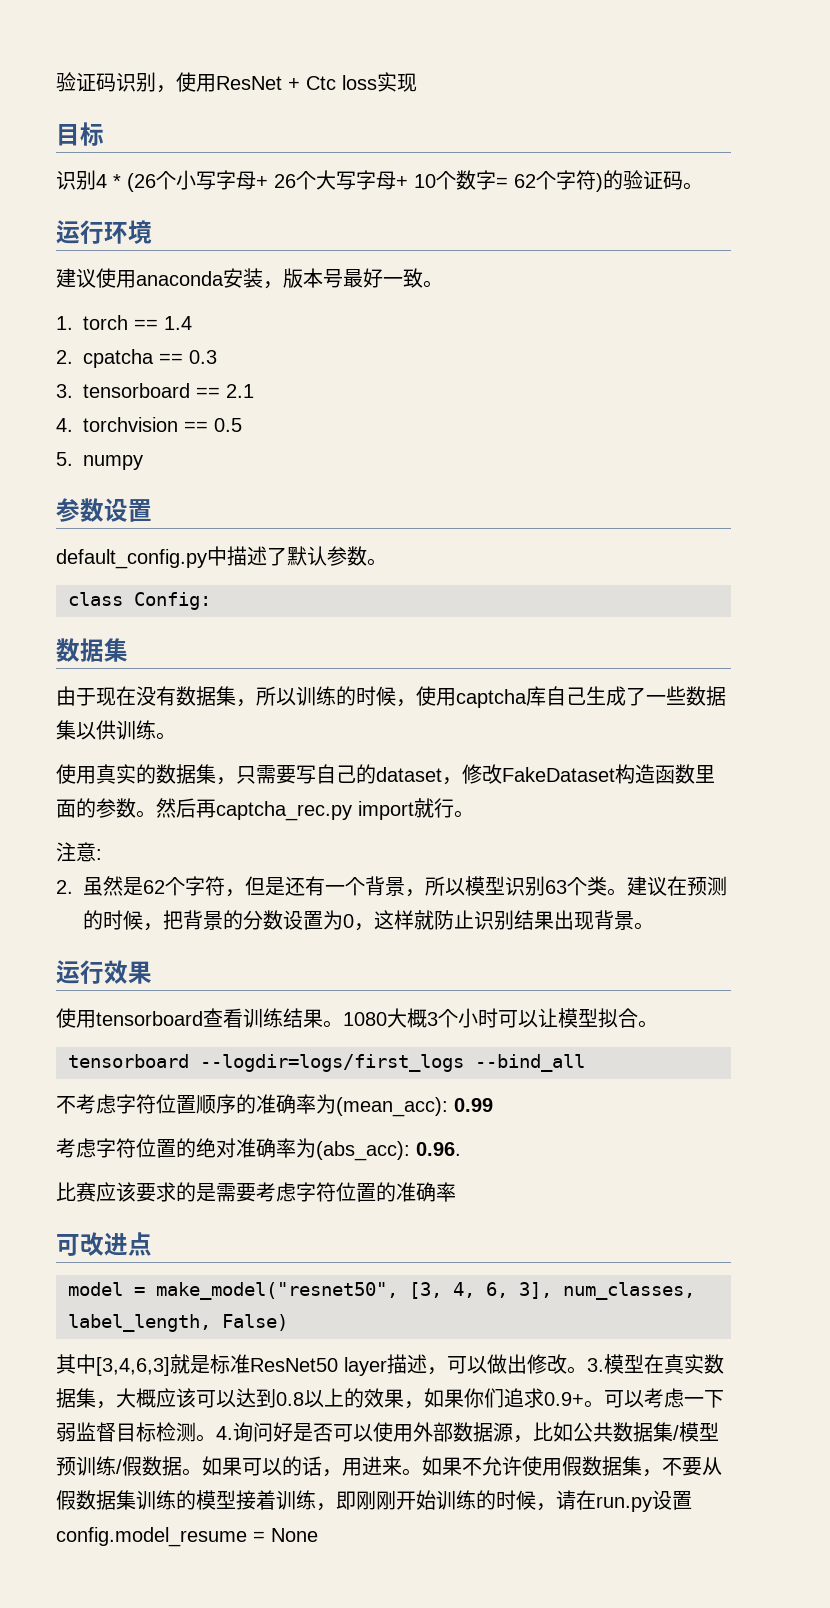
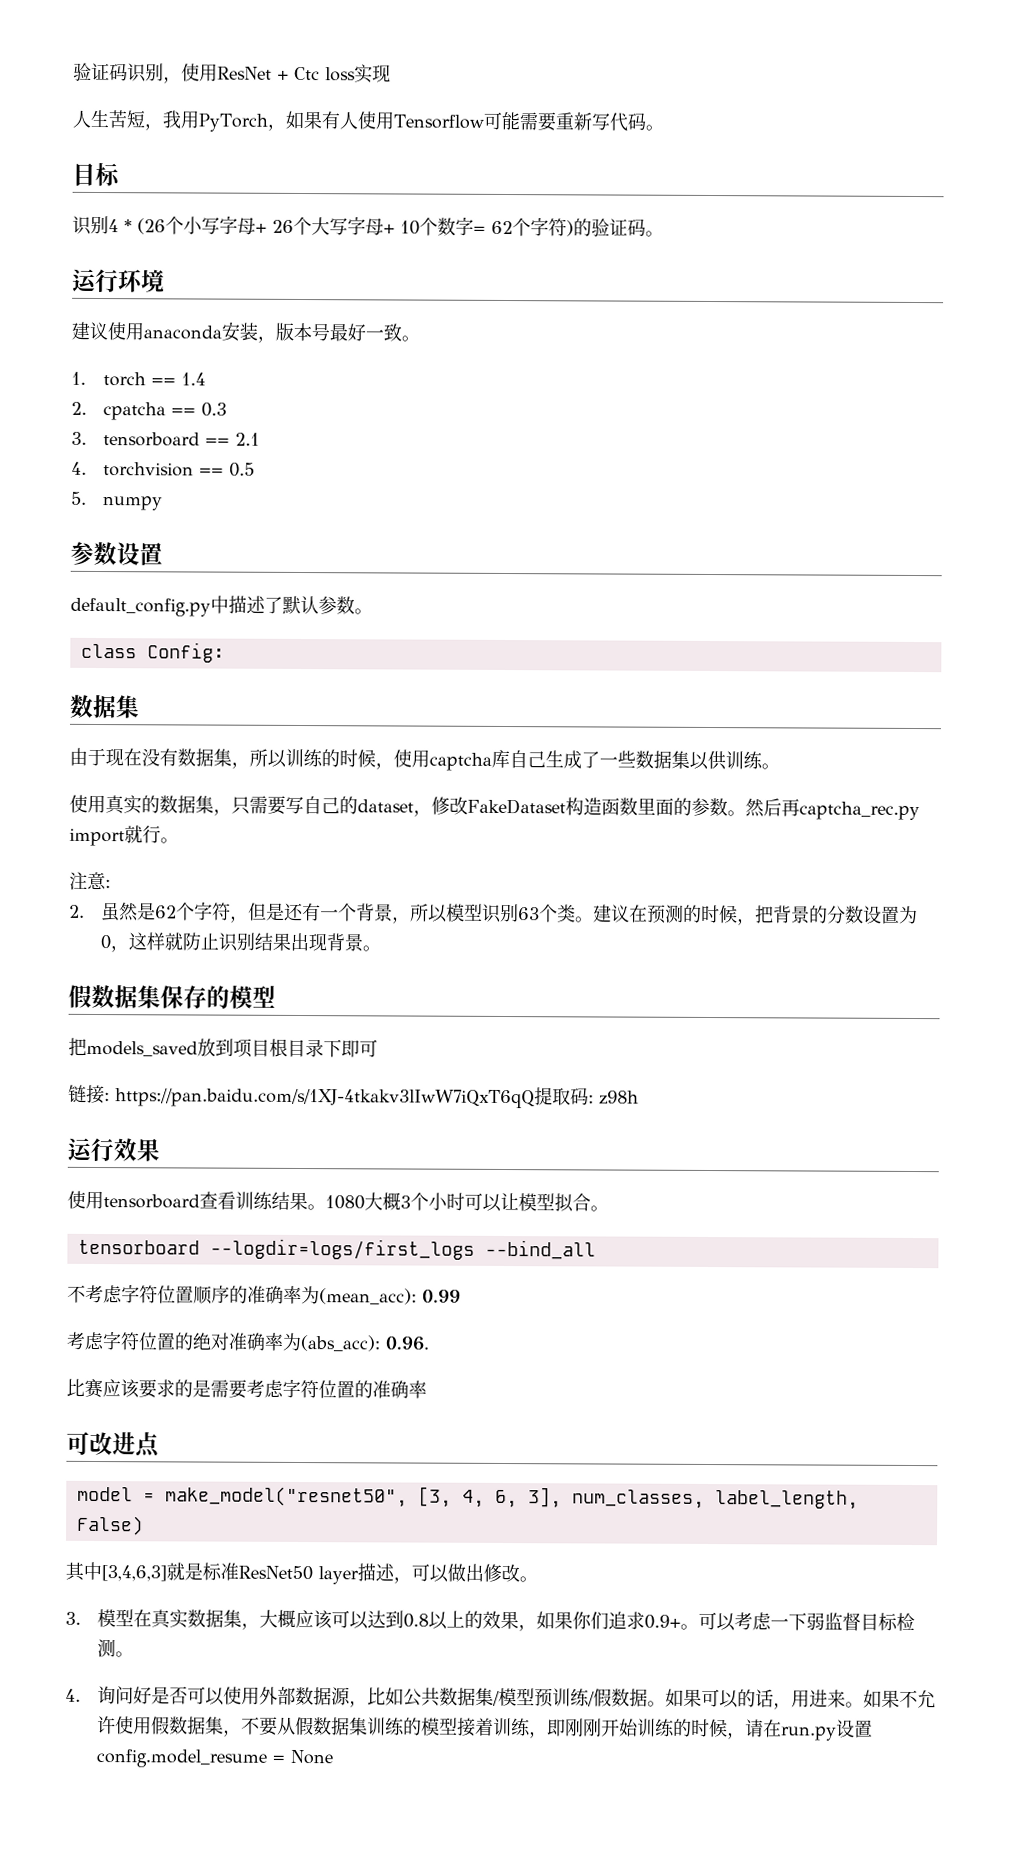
+ 人生苦短，我用PyTorch，如果有人使用Tensorflow可能需要重新写代码。
+ 假数据集保存的模型
+ 把models_saved放到项目根目录下即可
+ 链接: https://pan.baidu.com/s/1XJ-4tkakv3lIwW7iQxT6qQ提取码: z98h
- 其中[3,4,6,3]就是标准ResNet50 layer描述，可以做出修改。3.模型在真实数据集，大概应该可以达到0.8以上的效果，如果你们追求0.9+。
+ 其中[3,4,6,3]就是标准ResNet50 layer描述，可以做出修改。
+ 3.模型在真实数据集，大概应该可以达到0.8以上的效果，如果你们追求0.9+。
- 可以考虑一下弱监督目标检测。4.询问好是否可以使用外部数据源，比如公共数据集/模型预训练/假数据。
+ 可以考虑一下弱监督目标检测。
+ 4.询问好是否可以使用外部数据源，比如公共数据集/模型预训练/假数据。

